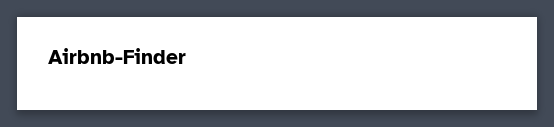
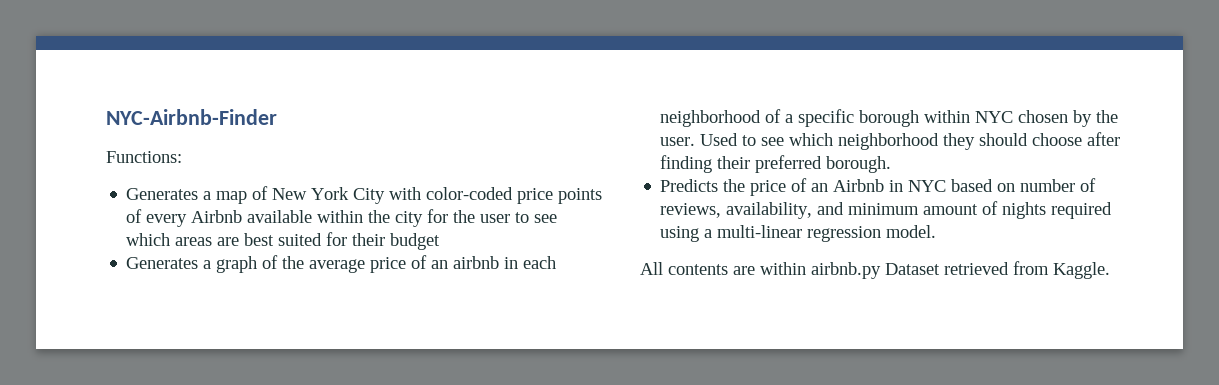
- Airbnb-Finder
+ NYC-Airbnb-Finder
+ Functions:
+ Generates a map of New York City with color-coded price points of every Airbnb available within the city for the user to see which areas are best suited for their budget
+ Generates a graph of the average price of an airbnb in each neighborhood of a specific borough within NYC chosen by the user. Used to see which neighborhood they should choose after finding their preferred borough.
+ Predicts the price of an Airbnb in NYC based on number of reviews, availability, and minimum amount of nights required using a multi-linear regression model.
+ All contents are within airbnb.py Dataset retrieved from Kaggle.

